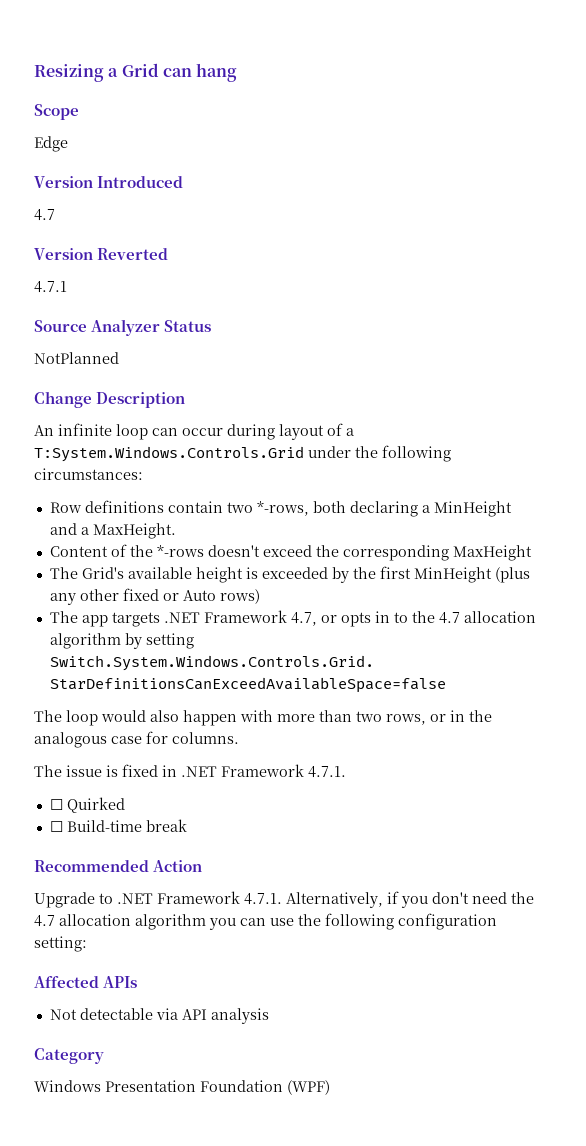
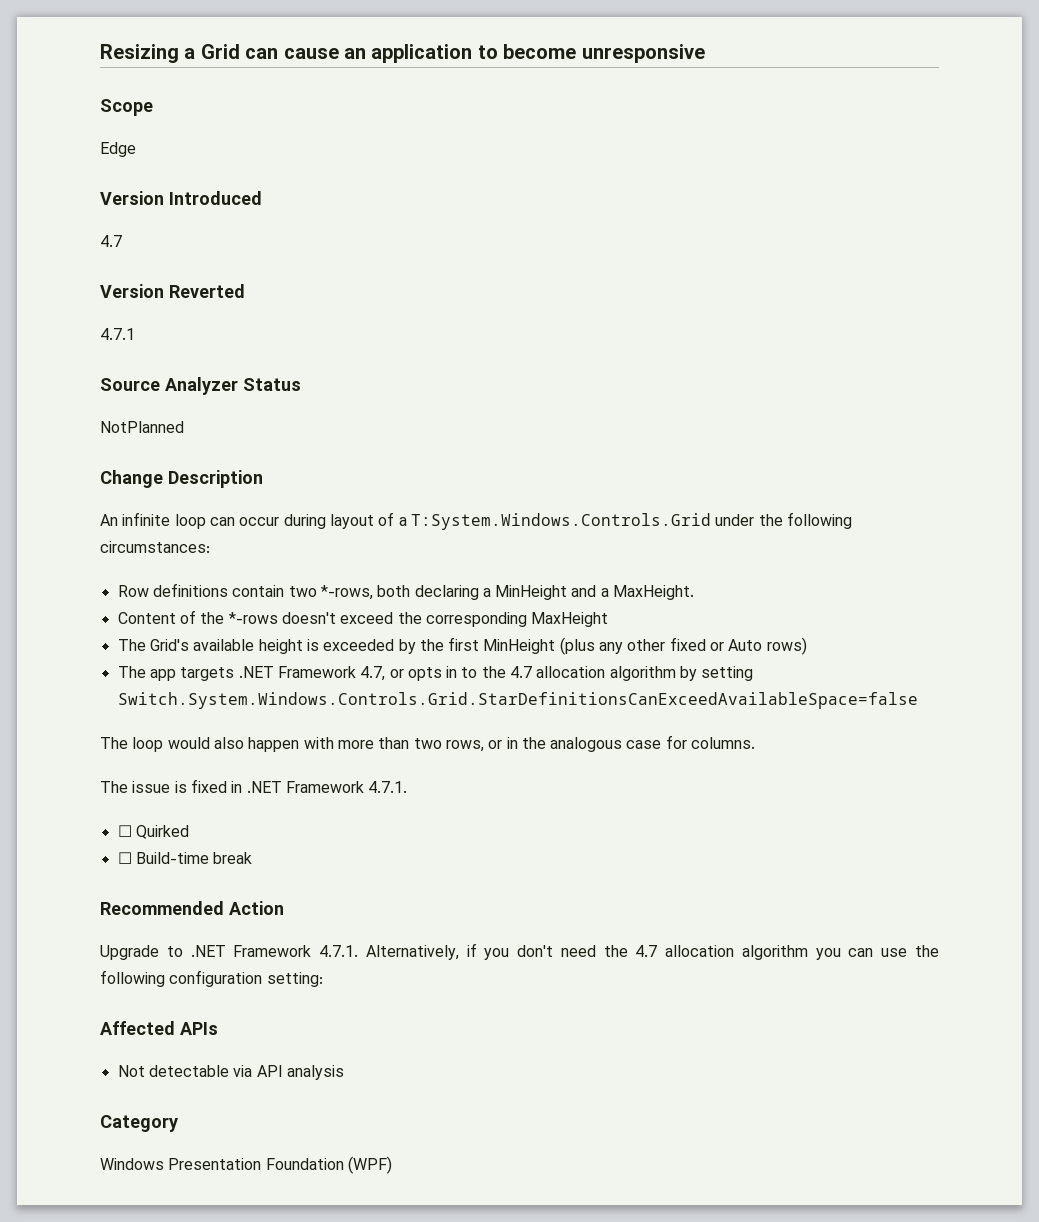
- Resizing a Grid can hang
+ Resizing a Grid can cause an application to become unresponsive

